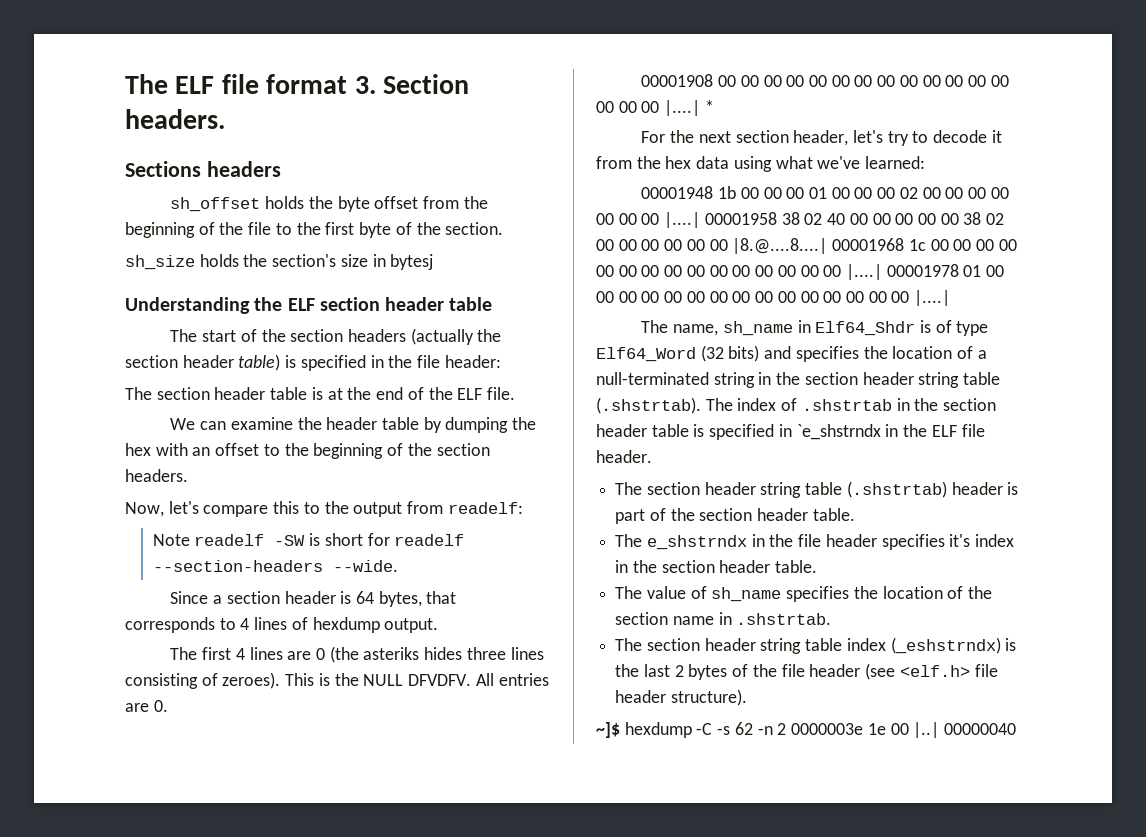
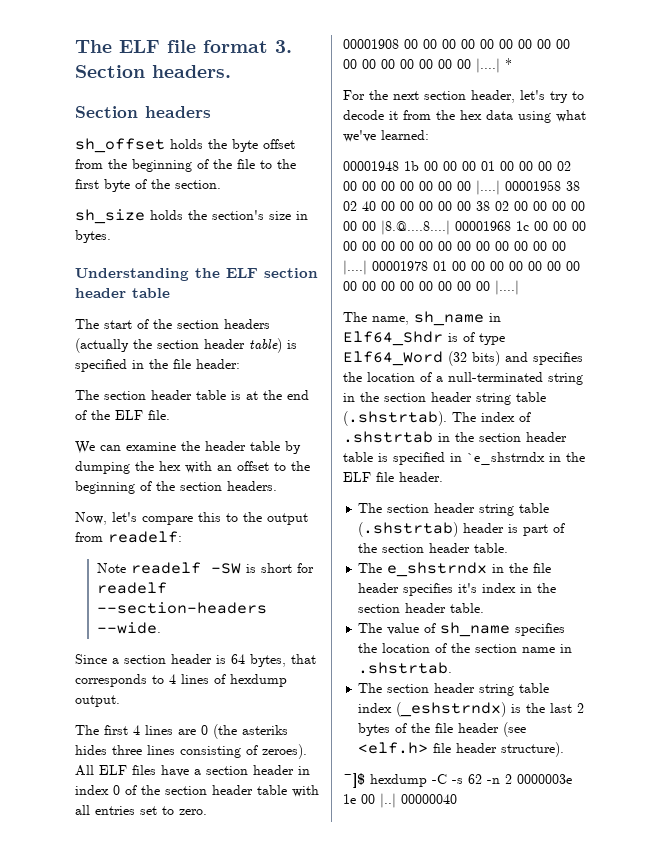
- Sections headers
+ Section headers
- sh_size holds the section's size in bytesj
+ sh_size holds the section's size in bytes.
- This is the NULL DFVDFV. All entries are 0.
+ All ELF files have a section header in index 0 of the section header table with all entries set to zero.

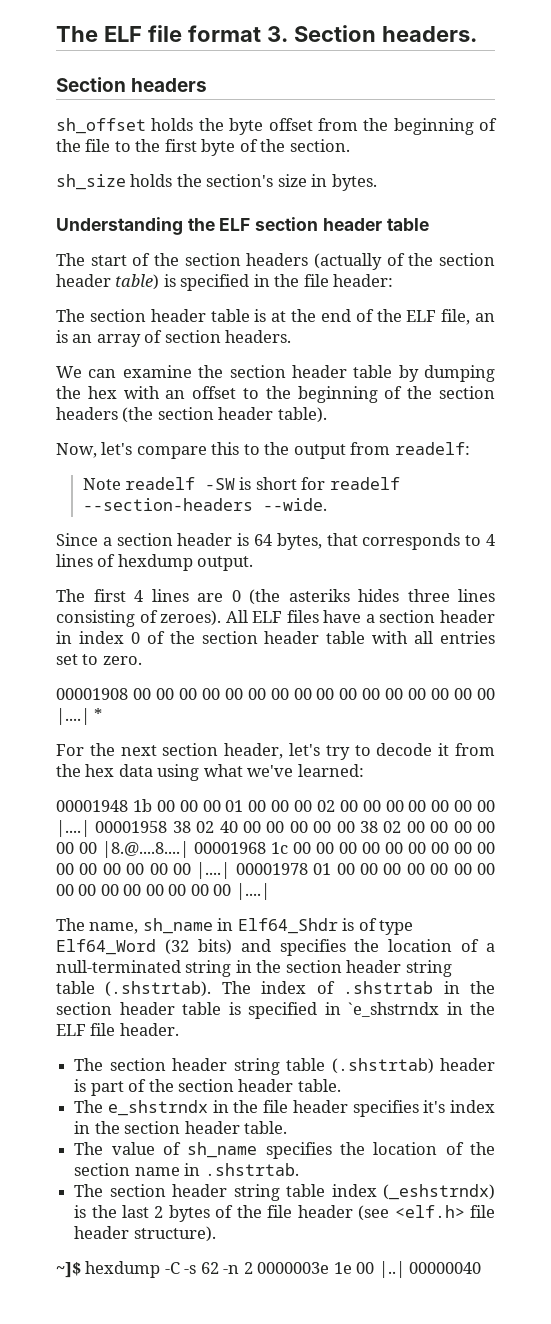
- The start of the section headers (actually the section header table) is specified in the file header:
+ The start of the section headers (actually of the section header table) is specified in the file header:
- The section header table is at the end of the ELF file.
+ The section header table is at the end of the ELF file, an is an array of section headers.
- We can examine the header table by dumping the hex with an offset to the beginning of the section headers.
+ We can examine the section header table by dumping the hex with an offset to the beginning of the section headers (the section header table).

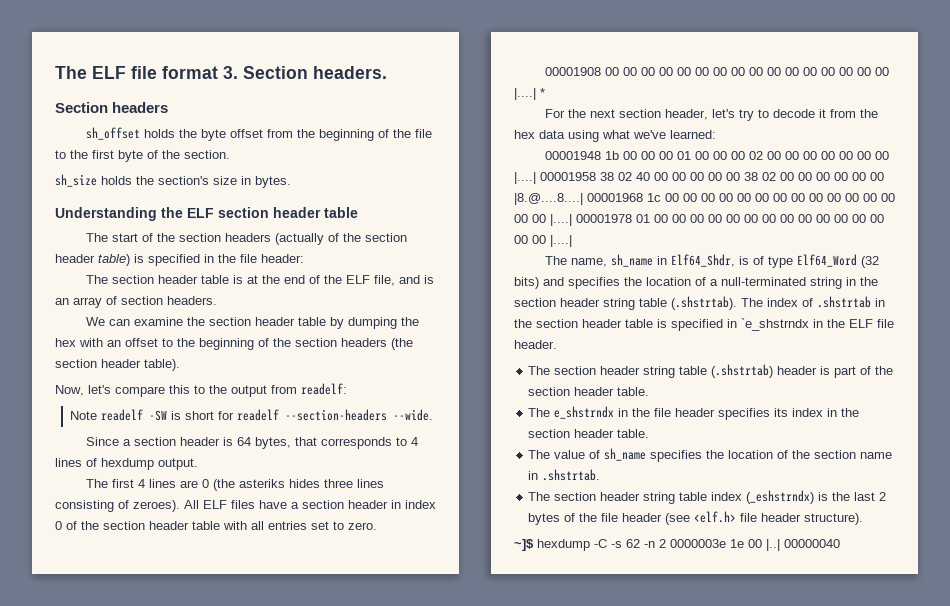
- The section header table is at the end of the ELF file, an is an array of section headers.
+ The section header table is at the end of the ELF file, and is an array of section headers.
- The name, sh_name in Elf64_Shdr is of type Elf64_Word (32 bits) and specifies the location of a null-terminated string in the section header string table (.shstrtab). The index of .shstrtab in the section header table is specified in `e_shstrndx in the ELF file header.
+ The name, sh_name in Elf64_Shdr, is of type Elf64_Word (32 bits) and specifies the location of a null-terminated string in the section header string table (.shstrtab). The index of .shstrtab in the section header table is specified in `e_shstrndx in the ELF file header.
- The e_shstrndx in the file header specifies it's index in the section header table.
+ The e_shstrndx in the file header specifies its index in the section header table.

